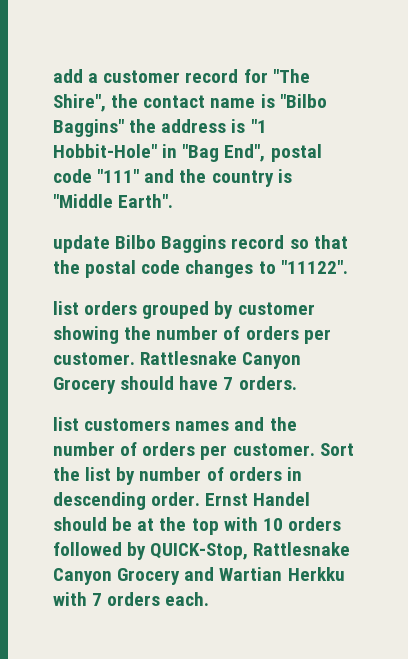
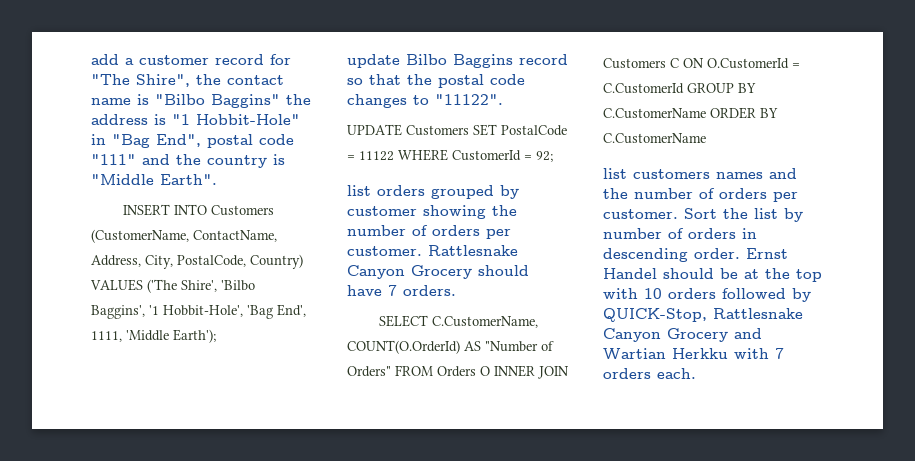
+ INSERT INTO Customers (CustomerName, ContactName, Address, City, PostalCode, Country) VALUES ('The Shire', 'Bilbo Baggins', '1 Hobbit-Hole', 'Bag End', 1111, 'Middle Earth');
+ UPDATE Customers SET PostalCode = 11122 WHERE CustomerId = 92;
+ SELECT C.CustomerName, COUNT(O.OrderId) AS "Number of Orders" FROM Orders O INNER JOIN Customers C ON O.CustomerId = C.CustomerId GROUP BY C.CustomerName ORDER BY C.CustomerName

